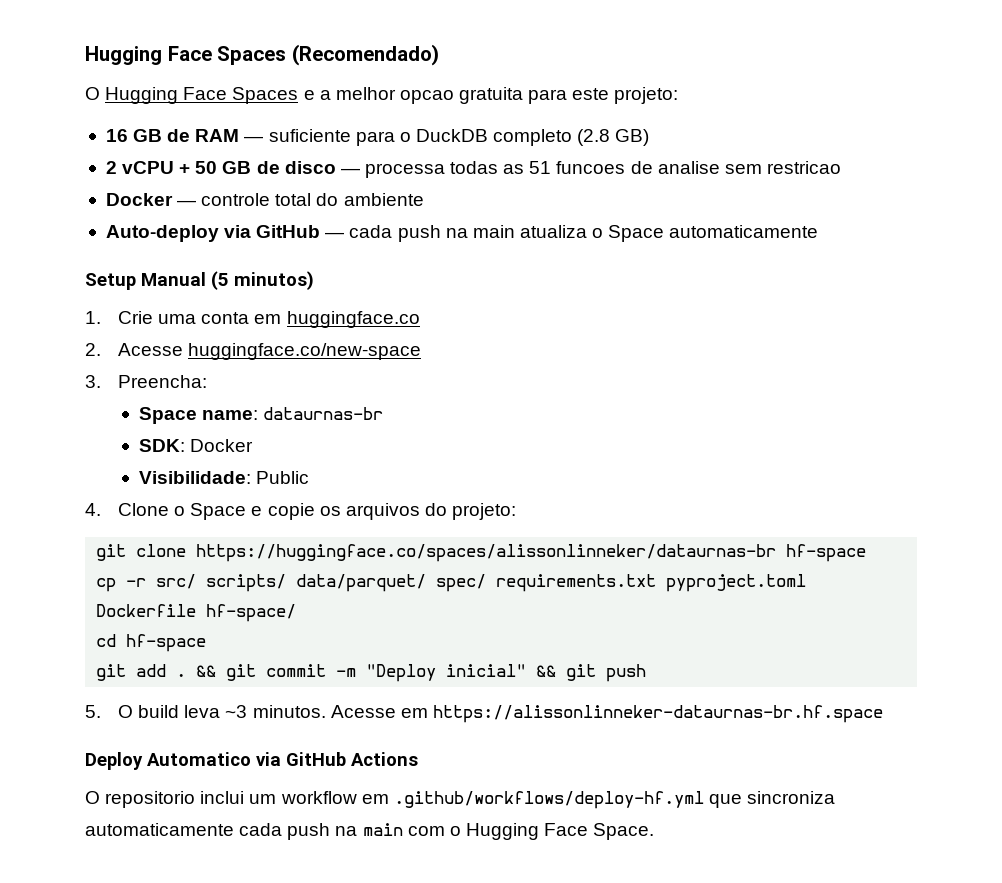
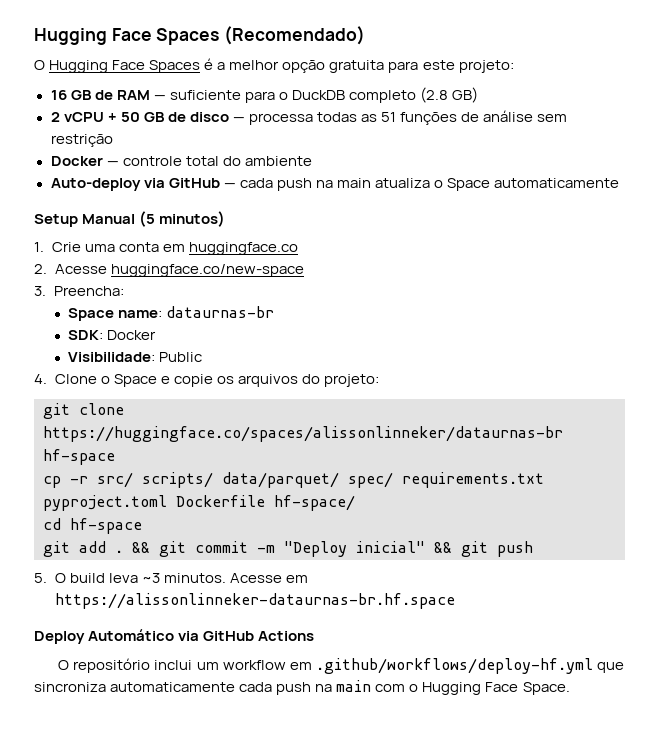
- O Hugging Face Spaces e a melhor opcao gratuita para este projeto:
+ O Hugging Face Spaces é a melhor opção gratuita para este projeto:
- 2 vCPU + 50 GB de disco — processa todas as 51 funcoes de analise sem restricao
+ 2 vCPU + 50 GB de disco — processa todas as 51 funções de análise sem restrição
- Deploy Automatico via GitHub Actions
+ Deploy Automático via GitHub Actions
- O repositorio inclui um workflow em .github/workflows/deploy-hf.yml que sincroniza automaticamente cada push na main com o Hugging Face Space.
+ O repositório inclui um workflow em .github/workflows/deploy-hf.yml que sincroniza automaticamente cada push na main com o Hugging Face Space.

